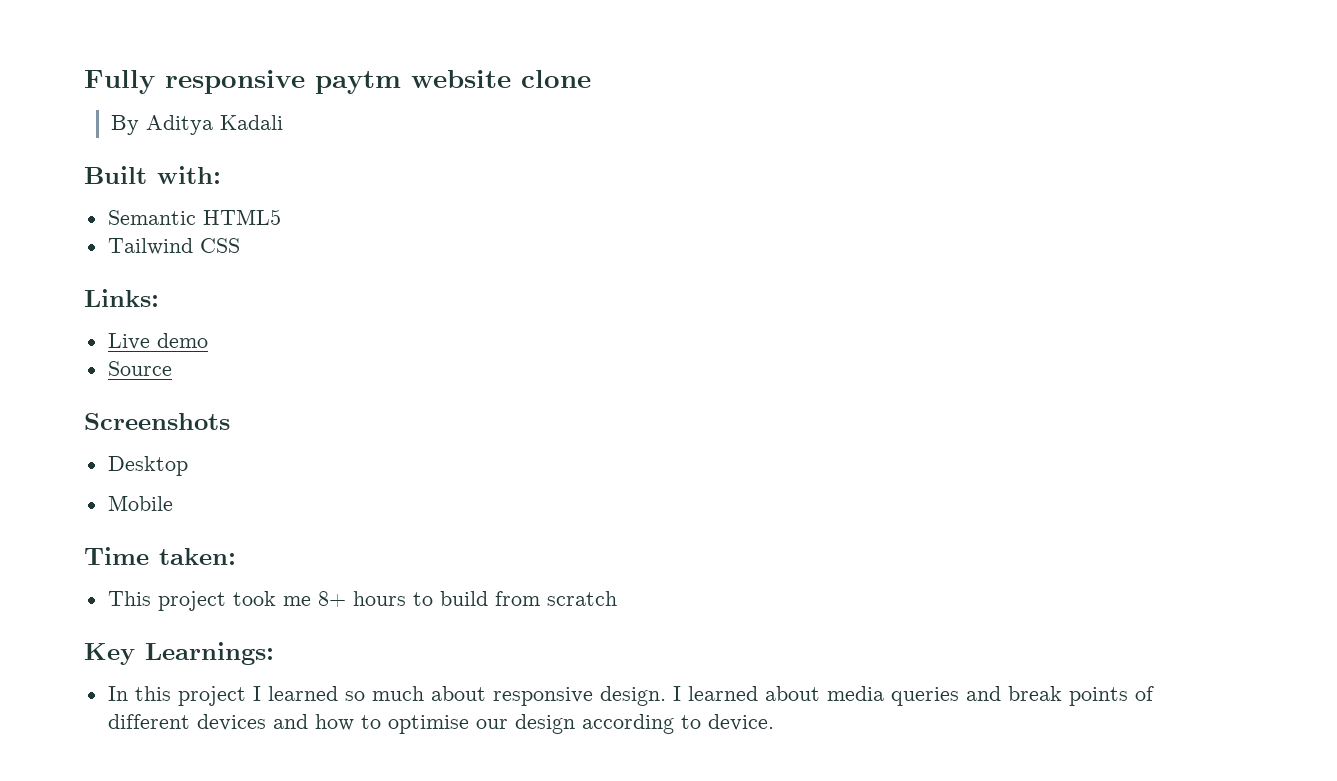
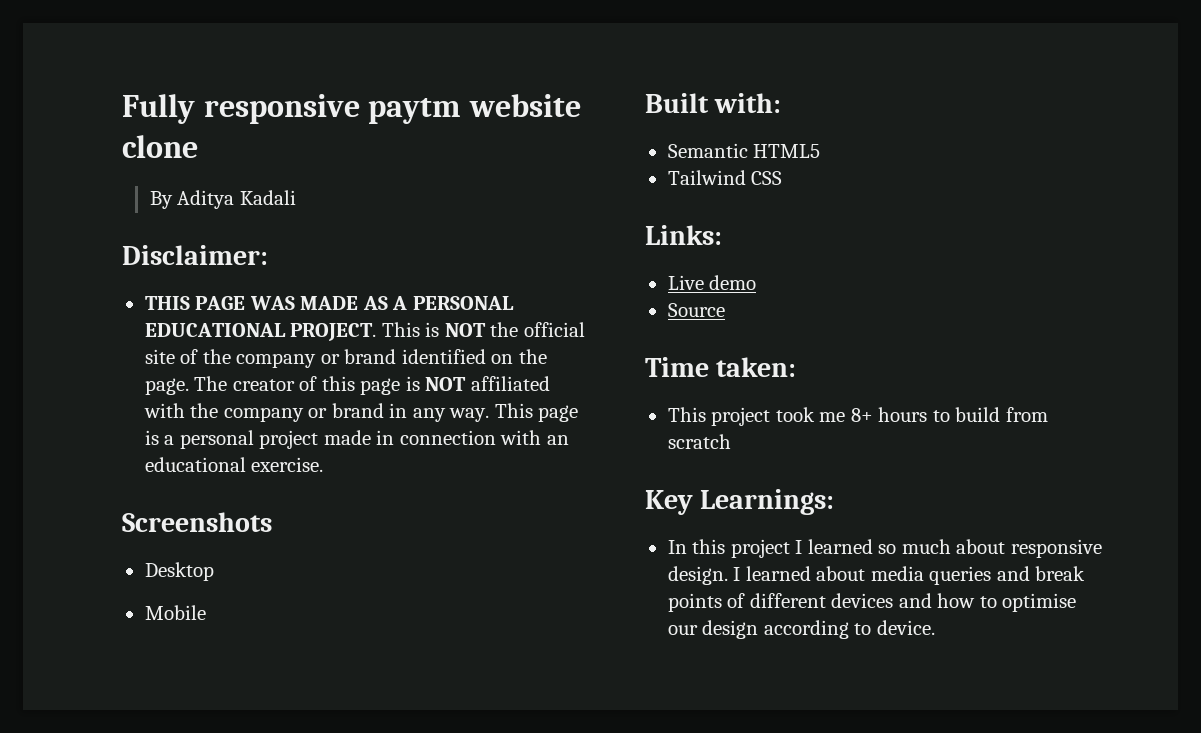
+ Disclaimer:
+ THIS PAGE WAS MADE AS A PERSONAL EDUCATIONAL PROJECT. This is NOT the official site of the company or brand identified on the page. The creator of this page is NOT affiliated with the company or brand in any way. This page is a personal project made in connection with an educational exercise.
+ Screenshots
+ Desktop
+ Mobile
- Screenshots
- Desktop
- Mobile

